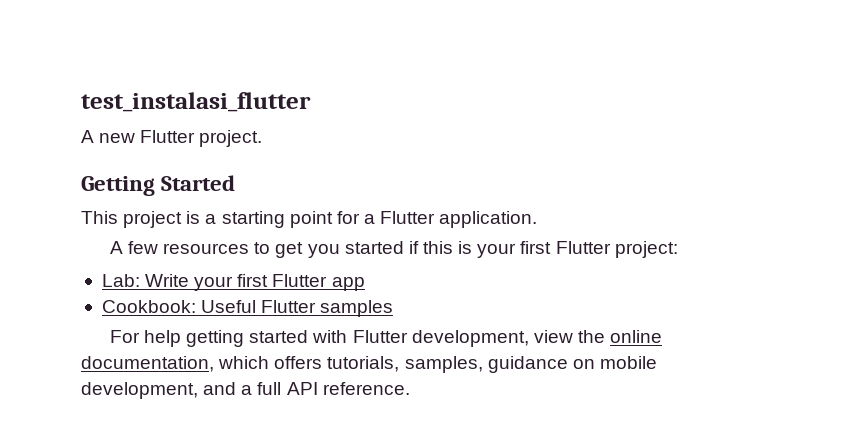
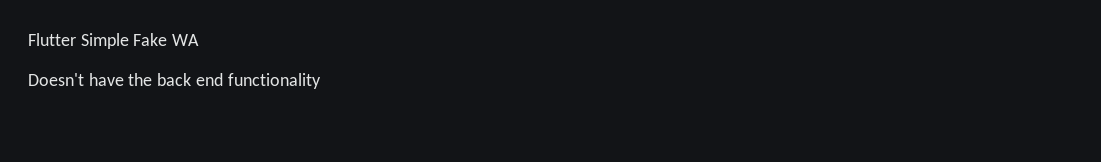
- test_instalasi_flutter
- A new Flutter project.
- Getting Started
- This project is a starting point for a Flutter application.
- A few resources to get you started if this is your first Flutter project:
- Lab: Write your first Flutter app
- Cookbook: Useful Flutter samples
- For help getting started with Flutter development, view the online documentation, which offers tutorials, samples, guidance on mobile development, and a full API reference.
+ Flutter Simple Fake WA
+ Doesn't have the back end functionality

